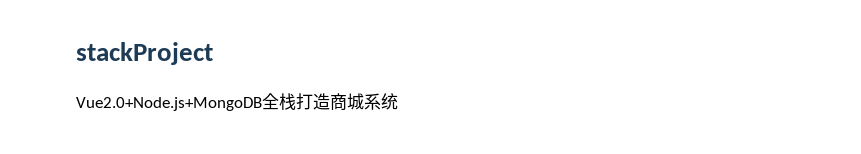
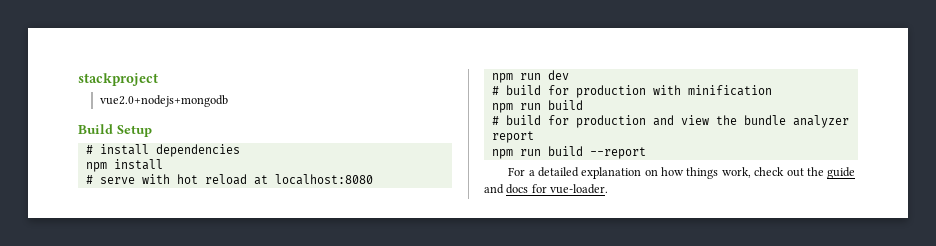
- stackProject
- Vue2.0+Node.js+MongoDB全栈打造商城系统
+ stackproject
+ vue2.0+nodejs+mongodb
+ Build Setup
+ # install dependencies
+ npm install
+ # serve with hot reload at localhost:8080
+ npm run dev
+ # build for production with minification
+ npm run build
+ # build for production and view the bundle analyzer report
+ npm run build --report
+ For a detailed explanation on how things work, check out the guide and docs for vue-loader.

